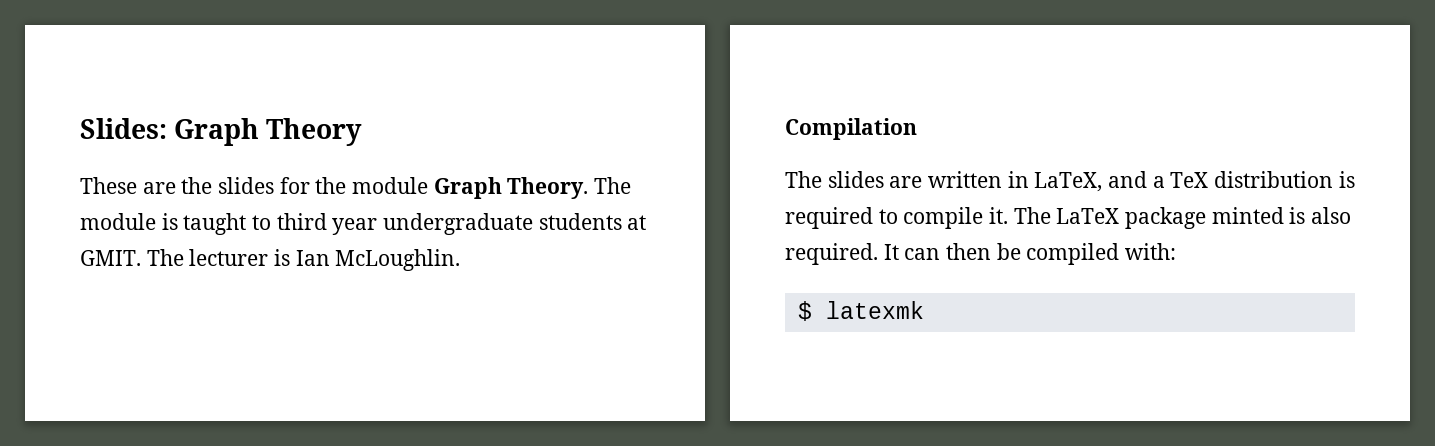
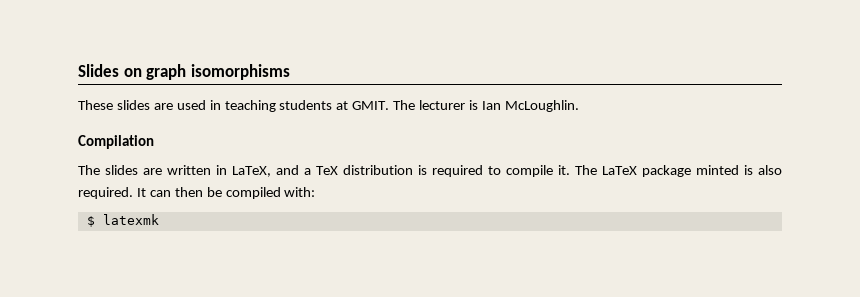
- Slides: Graph Theory
- These are the slides for the module Graph Theory. The module is taught to third year undergraduate students at GMIT.
+ Slides on graph isomorphisms
+ These slides are used in teaching students at GMIT.

